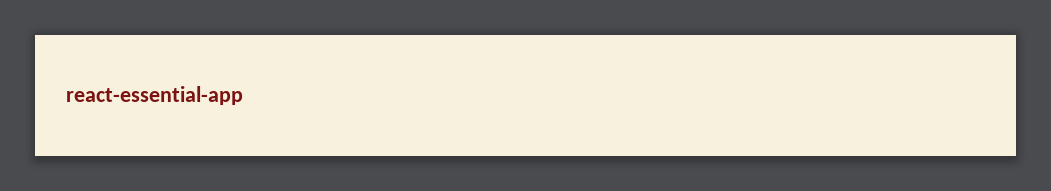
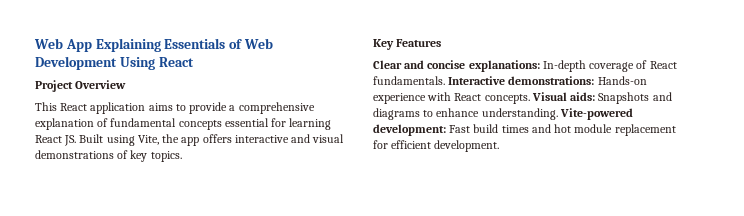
- react-essential-app
+ Web App Explaining Essentials of Web Development Using React
+ Project Overview
+ This React application aims to provide a comprehensive explanation of fundamental concepts essential for learning React JS. Built using Vite, the app offers interactive and visual demonstrations of key topics.
+ Key Features
+ Clear and concise explanations: In-depth coverage of React fundamentals. Interactive demonstrations: Hands-on experience with React concepts. Visual aids: Snapshots and diagrams to enhance understanding. Vite-powered development: Fast build times and hot module replacement for efficient development.

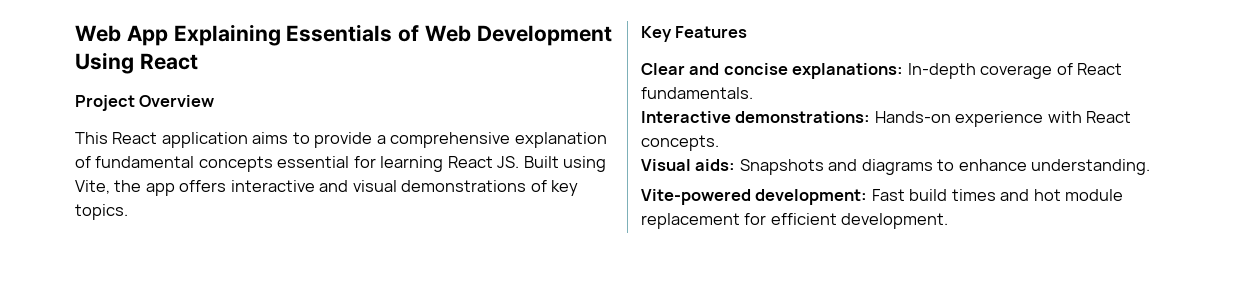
- Clear and concise explanations: In-depth coverage of React fundamentals. Interactive demonstrations: Hands-on experience with React concepts. Visual aids: Snapshots and diagrams to enhance understanding. Vite-powered development: Fast build times and hot module replacement for efficient development.
+ Clear and concise explanations: In-depth coverage of React fundamentals.
+ Interactive demonstrations: Hands-on experience with React concepts.
+ Visual aids: Snapshots and diagrams to enhance understanding.
+ Vite-powered development: Fast build times and hot module replacement for efficient development.

